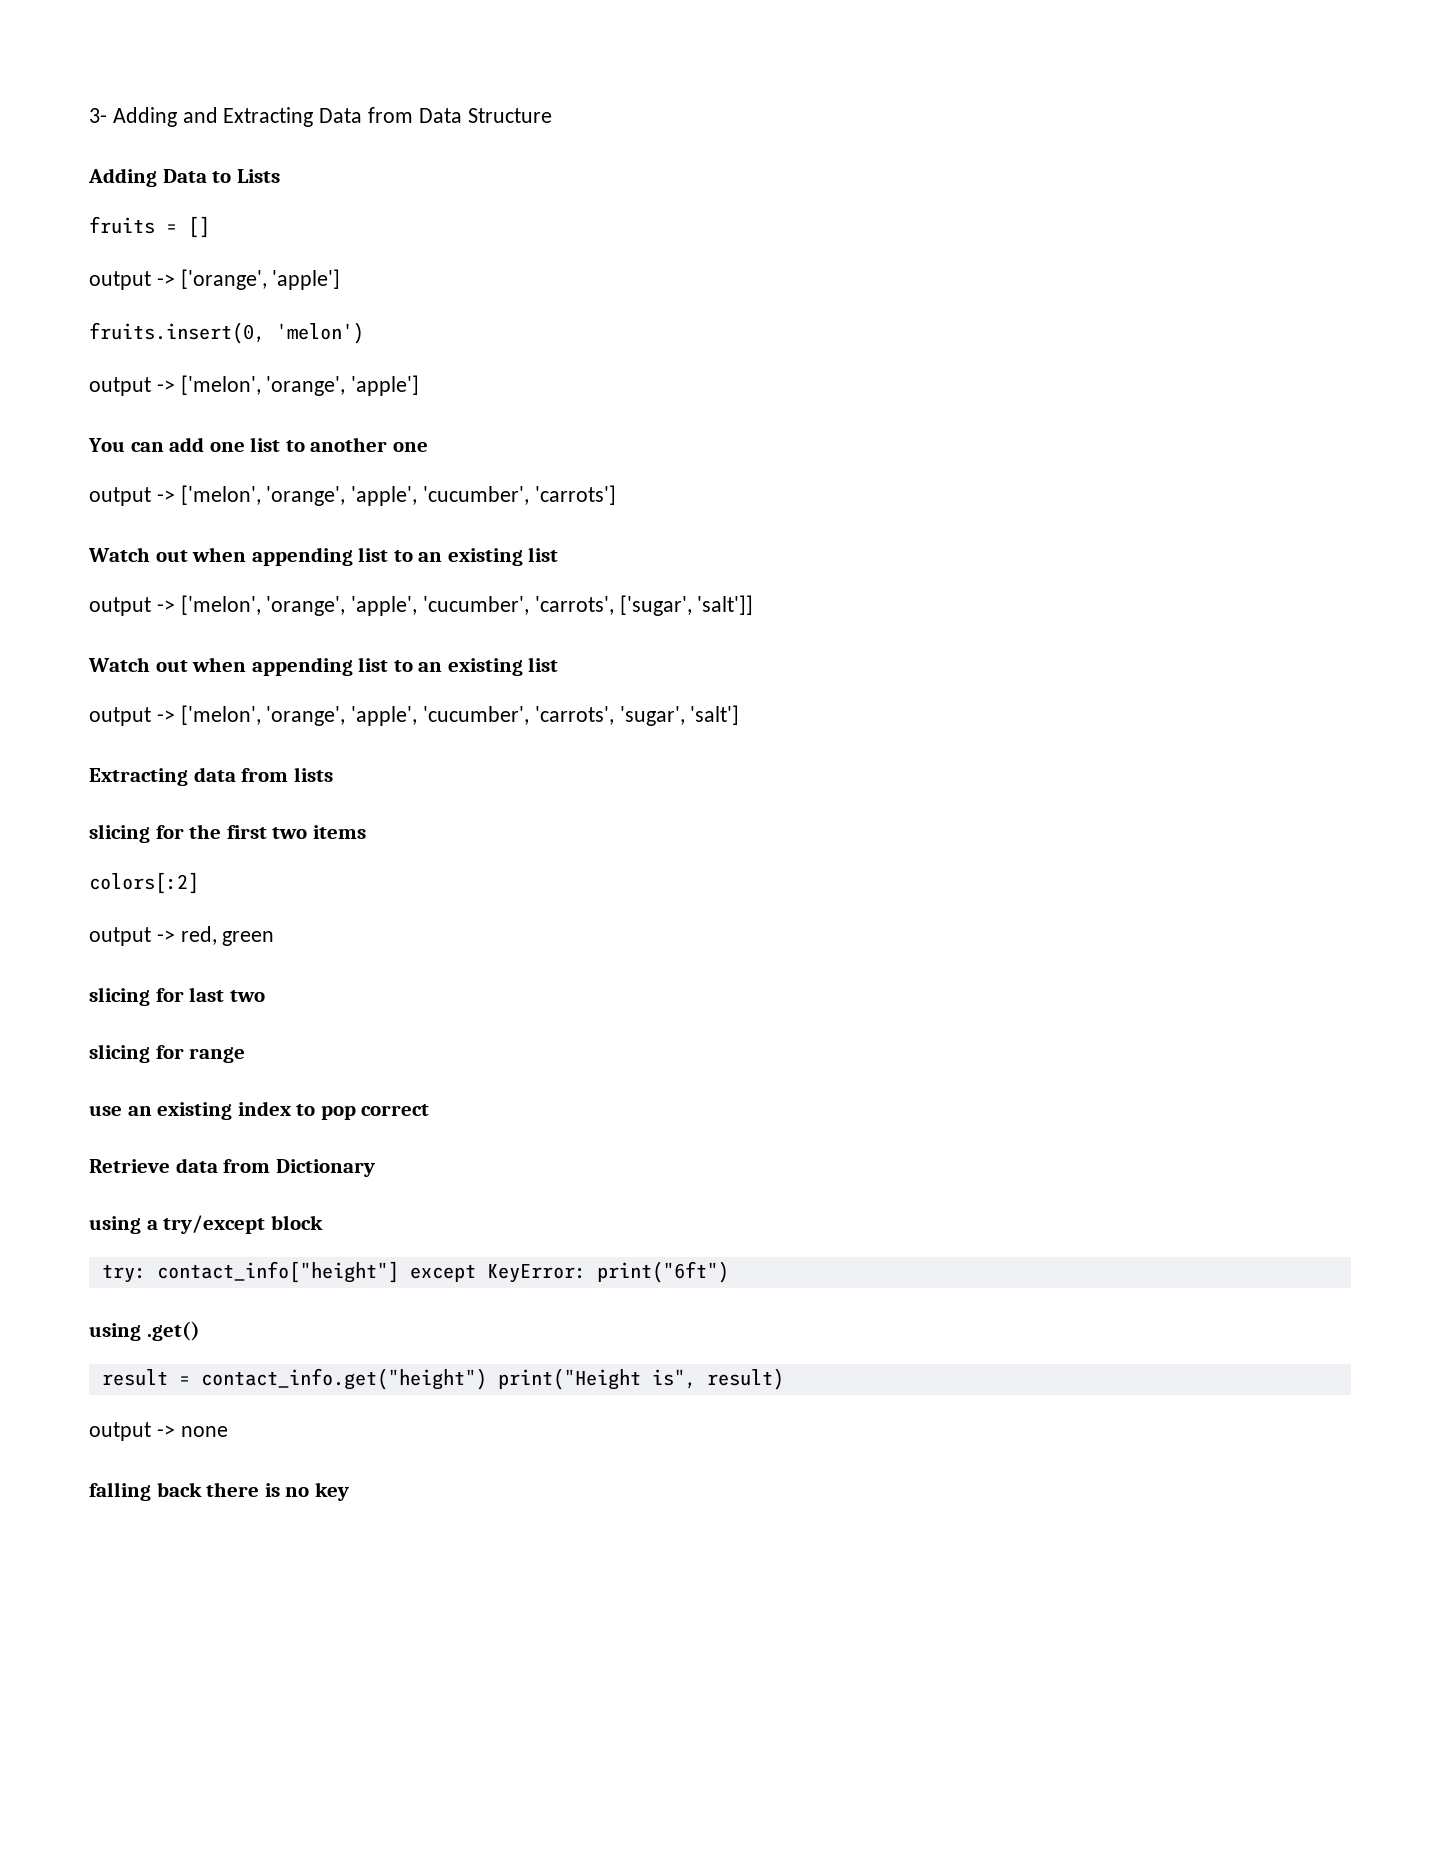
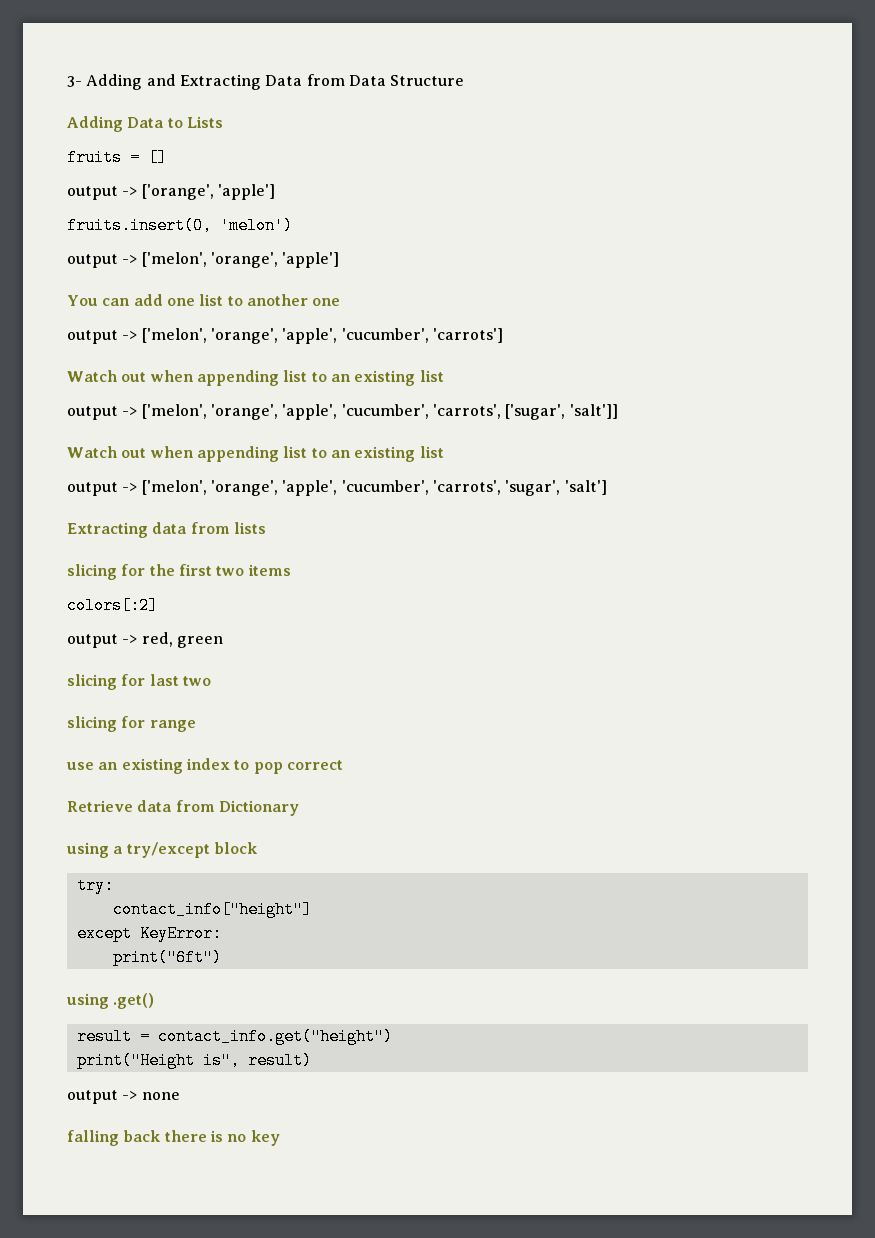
- try: contact_info["height"] except KeyError: print("6ft")
+ try:
+ contact_info["height"]
+ except KeyError:
+ print("6ft")
- result = contact_info.get("height") print("Height is", result)
+ result = contact_info.get("height")
+ print("Height is", result)

